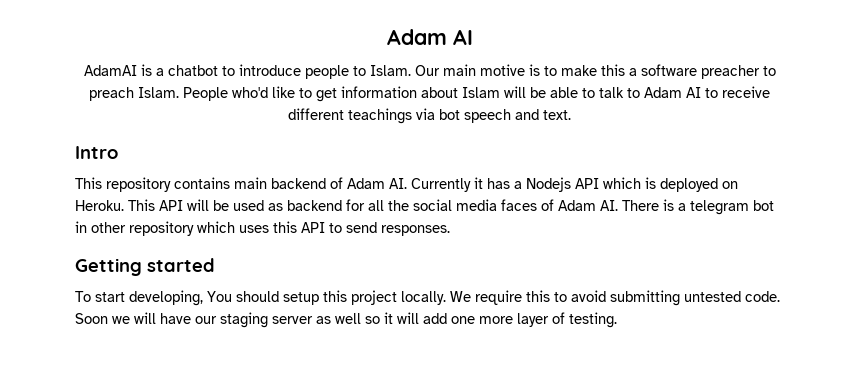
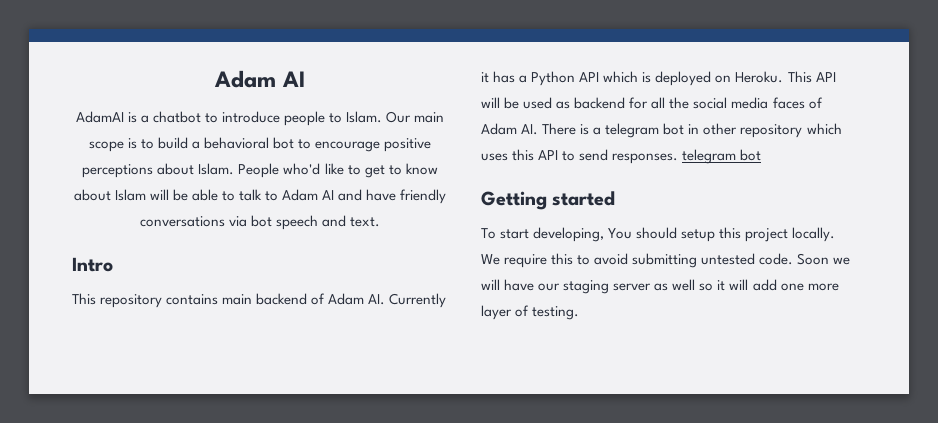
- Our main motive is to make this a software preacher to preach Islam.
+ Our main scope is to build a behavioral bot to encourage positive perceptions about Islam.
- People who'd like to get information about Islam will be able to talk to Adam AI to receive different teachings via bot speech and text.
+ People who'd like to get to know about Islam will be able to talk to Adam AI and have friendly conversations via bot speech and text.
- This repository contains main backend of Adam AI. Currently it has a Nodejs API which is deployed on Heroku.
+ This repository contains main backend of Adam AI. Currently it has a Python API which is deployed on Heroku.
- This API will be used as backend for all the social media faces of Adam AI. There is a telegram bot in other repository which uses this API to send responses.
+ This API will be used as backend for all the social media faces of Adam AI. There is a telegram bot in other repository which uses this API to send responses. telegram bot

